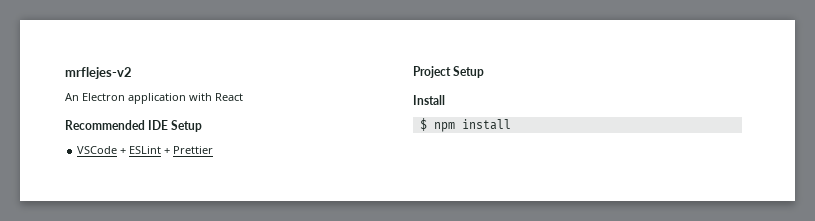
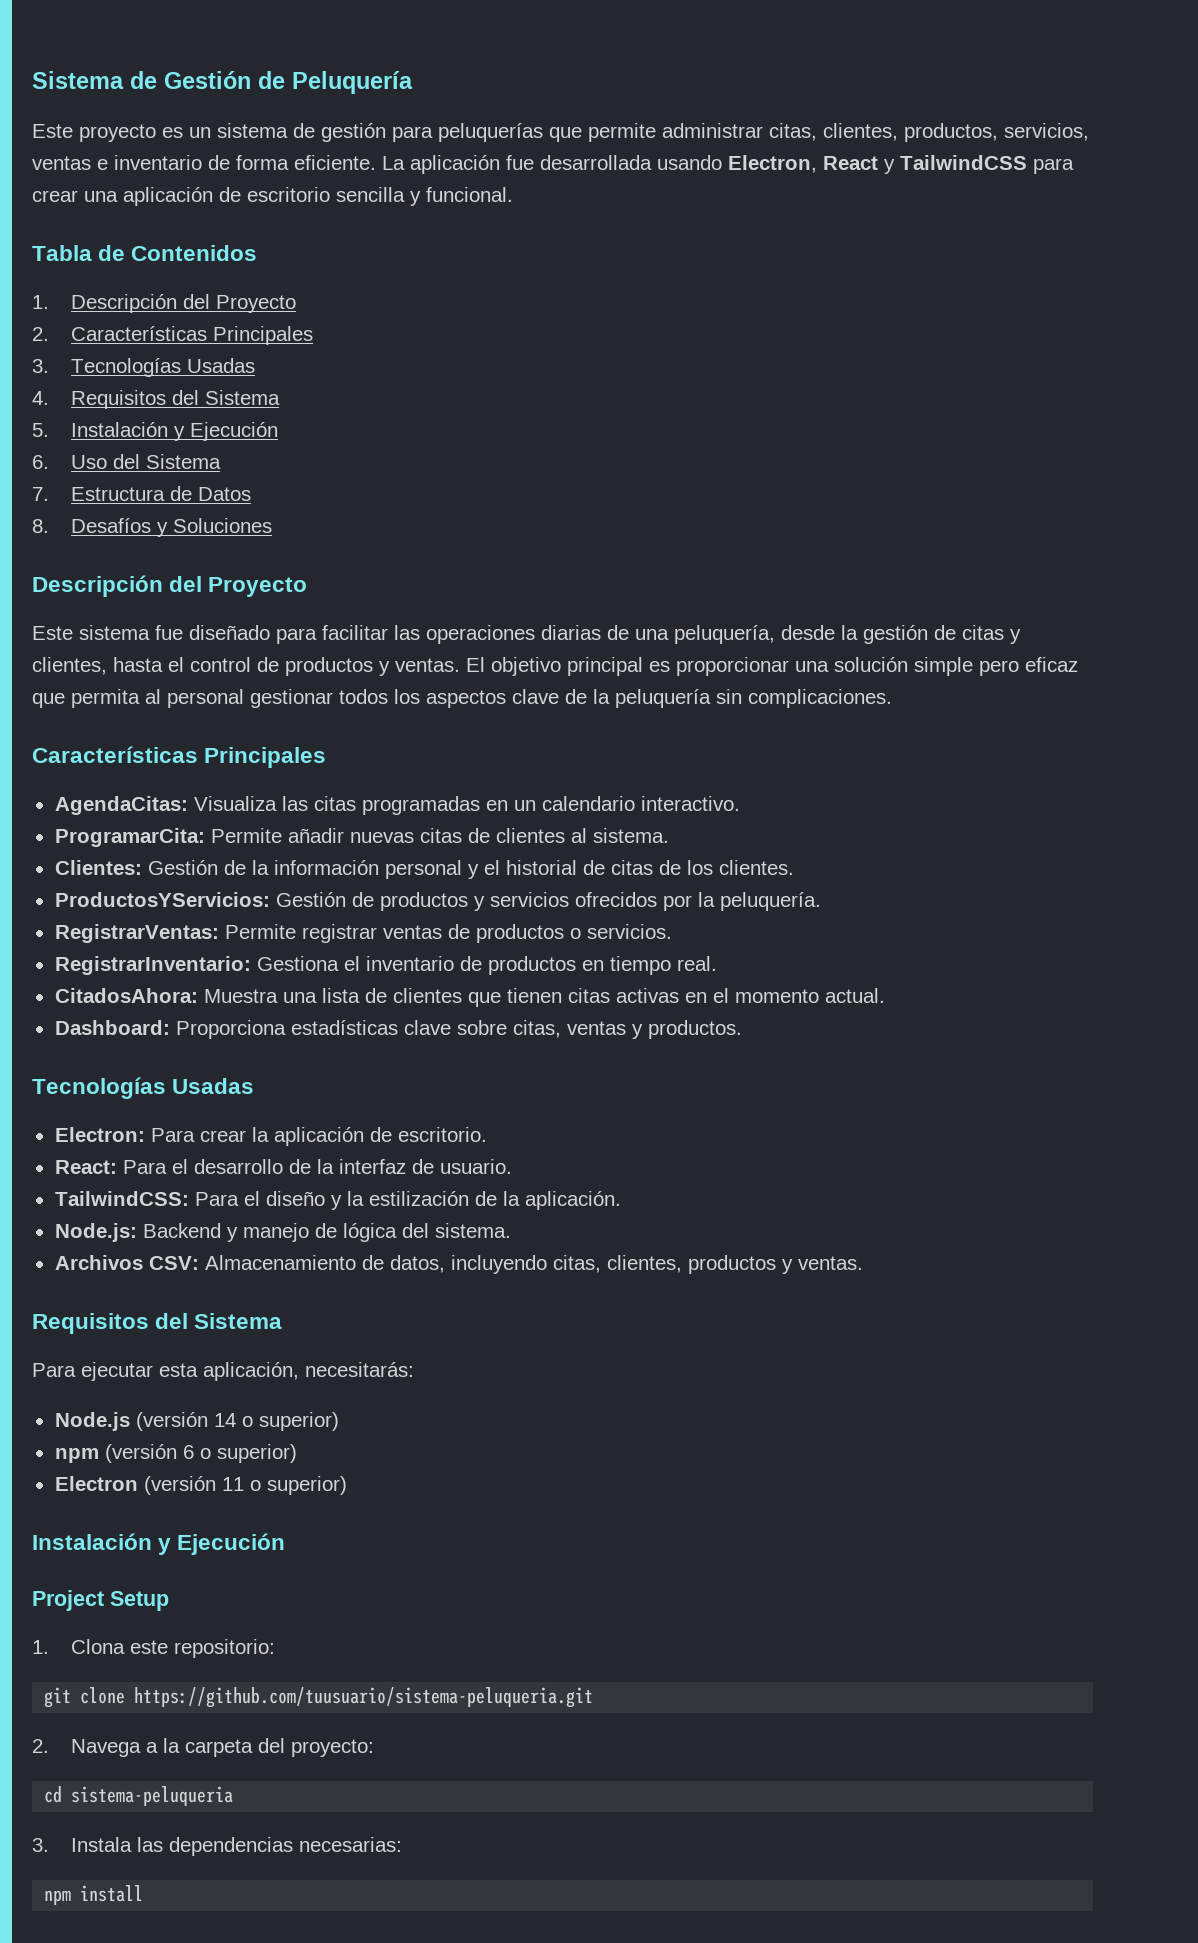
- mrflejes-v2
- An Electron application with React
- Recommended IDE Setup
- VSCode + ESLint + Prettier
+ Sistema de Gestión de Peluquería
+ Este proyecto es un sistema de gestión para peluquerías que permite administrar citas, clientes, productos, servicios, ventas e inventario de forma eficiente. La aplicación fue desarrollada usando Electron, React y TailwindCSS para crear una aplicación de escritorio sencilla y funcional.
+ Tabla de Contenidos
+ 1. Descripción del Proyecto
+ 2. Características Principales
+ 3. Tecnologías Usadas
+ 4. Requisitos del Sistema
+ 5. Instalación y Ejecución
+ 6. Uso del Sistema
+ 7. Estructura de Datos
+ 8. Desafíos y Soluciones
+ Descripción del Proyecto
+ Este sistema fue diseñado para facilitar las operaciones diarias de una peluquería, desde la gestión de citas y clientes, hasta el control de productos y ventas. El objetivo principal es proporcionar una solución simple pero eficaz que permita al personal gestionar todos los aspectos clave de la peluquería sin complicaciones.
+ Características Principales
+ AgendaCitas: Visualiza las citas programadas en un calendario interactivo.
+ ProgramarCita: Permite añadir nuevas citas de clientes al sistema.
+ Clientes: Gestión de la información personal y el historial de citas de los clientes.
+ ProductosYServicios: Gestión de productos y servicios ofrecidos por la peluquería.
+ RegistrarVentas: Permite registrar ventas de productos o servicios.
+ RegistrarInventario: Gestiona el inventario de productos en tiempo real.
+ CitadosAhora: Muestra una lista de clientes que tienen citas activas en el momento actual.
+ Dashboard: Proporciona estadísticas clave sobre citas, ventas y productos.
+ Tecnologías Usadas
+ Electron: Para crear la aplicación de escritorio.
+ React: Para el desarrollo de la interfaz de usuario.
+ TailwindCSS: Para el diseño y la estilización de la aplicación.
+ Node.js: Backend y manejo de lógica del sistema.
+ Archivos CSV: Almacenamiento de datos, incluyendo citas, clientes, productos y ventas.
+ Requisitos del Sistema
+ Para ejecutar esta aplicación, necesitarás:
+ Node.js (versión 14 o superior)
+ npm (versión 6 o superior)
+ Electron (versión 11 o superior)
+ Instalación y Ejecución
  Project Setup
- Install
- $ npm install
+ 1. Clona este repositorio:
+ git clone https://github.com/tuusuario/sistema-peluqueria.git
+ 2. Navega a la carpeta del proyecto:
+ cd sistema-peluqueria
+ 3. Instala las dependencias necesarias:
+ npm install

